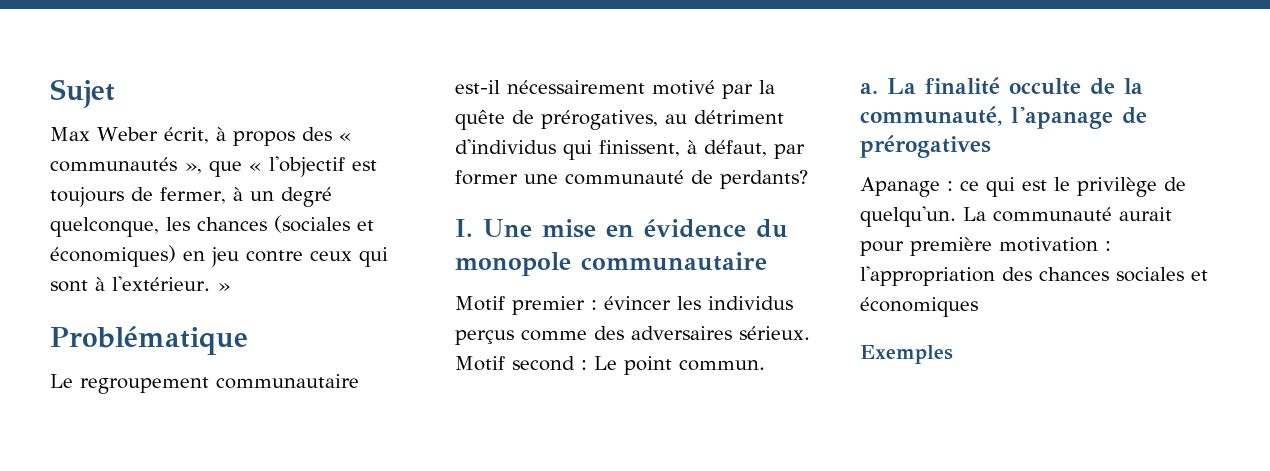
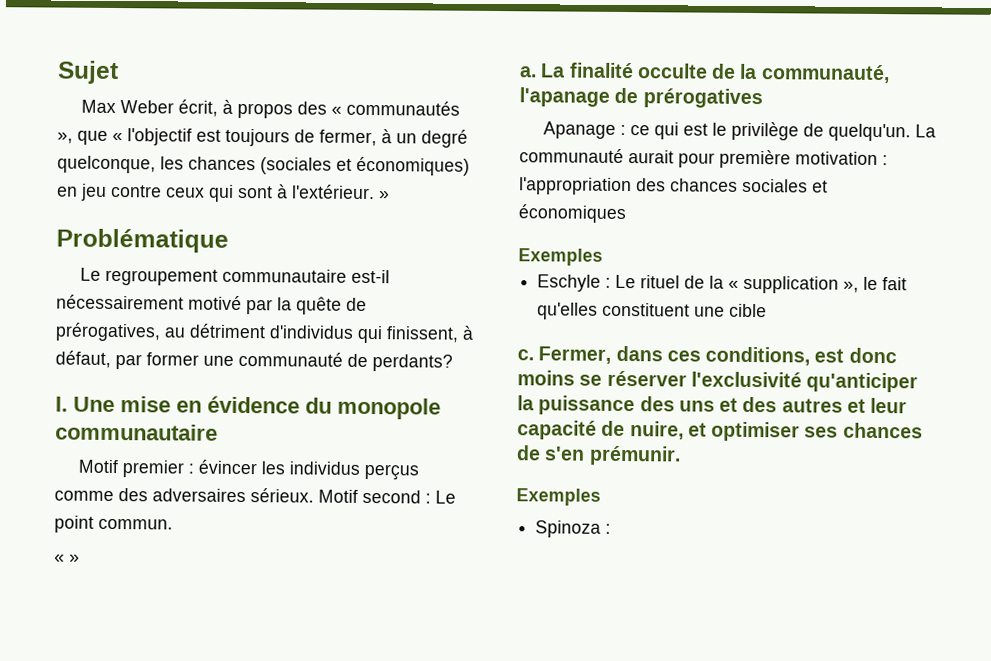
+ « »
+ Eschyle : Le rituel de la « supplication », le fait qu'elles constituent une cible
+ c. Fermer, dans ces conditions, est donc moins se réserver l'exclusivité qu'anticiper la puissance des uns et des autres et leur capacité de nuire, et optimiser ses chances de s'en prémunir.
+ Exemples
+ Spinoza :

